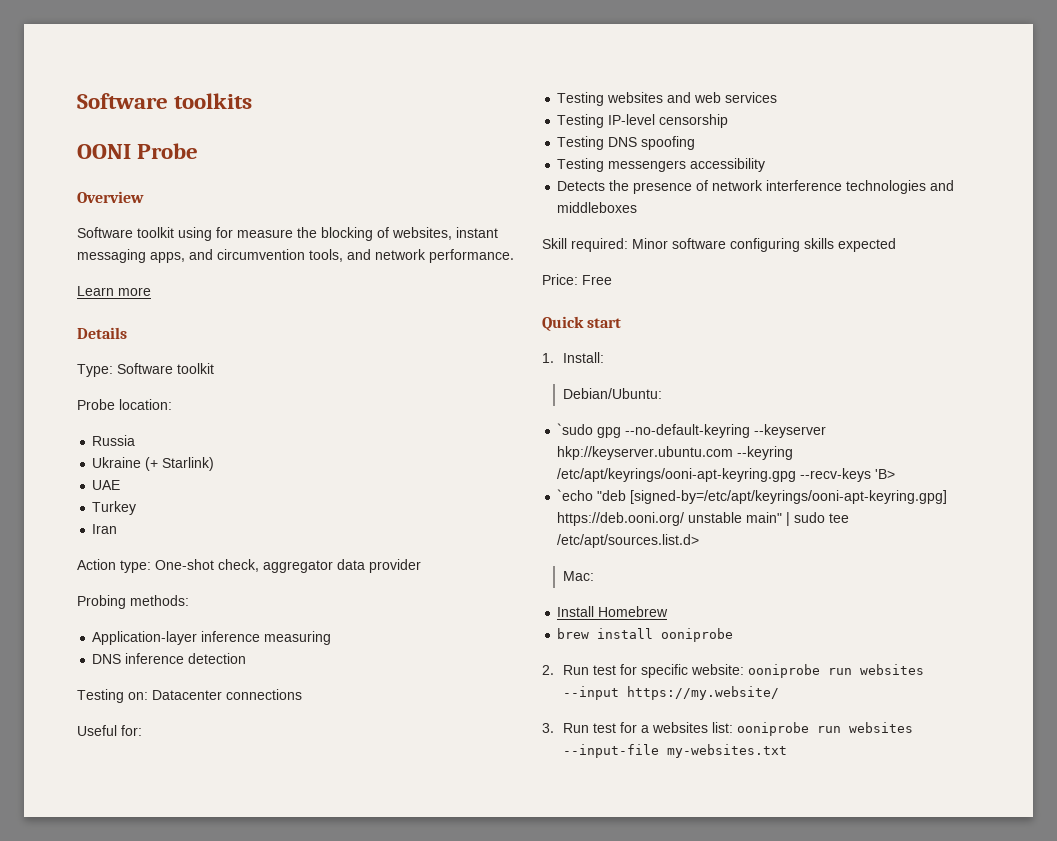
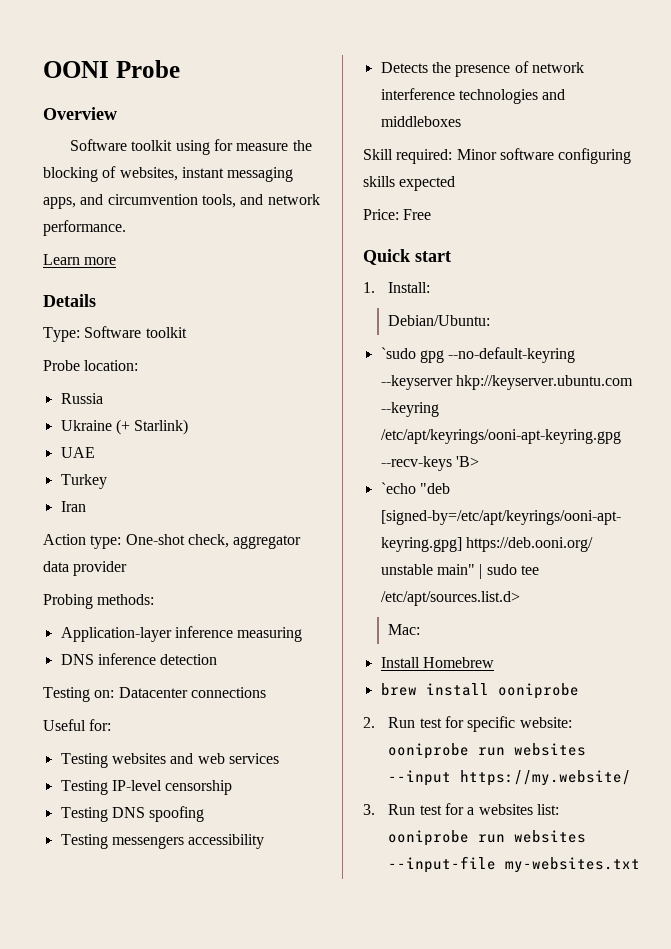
- Software toolkits

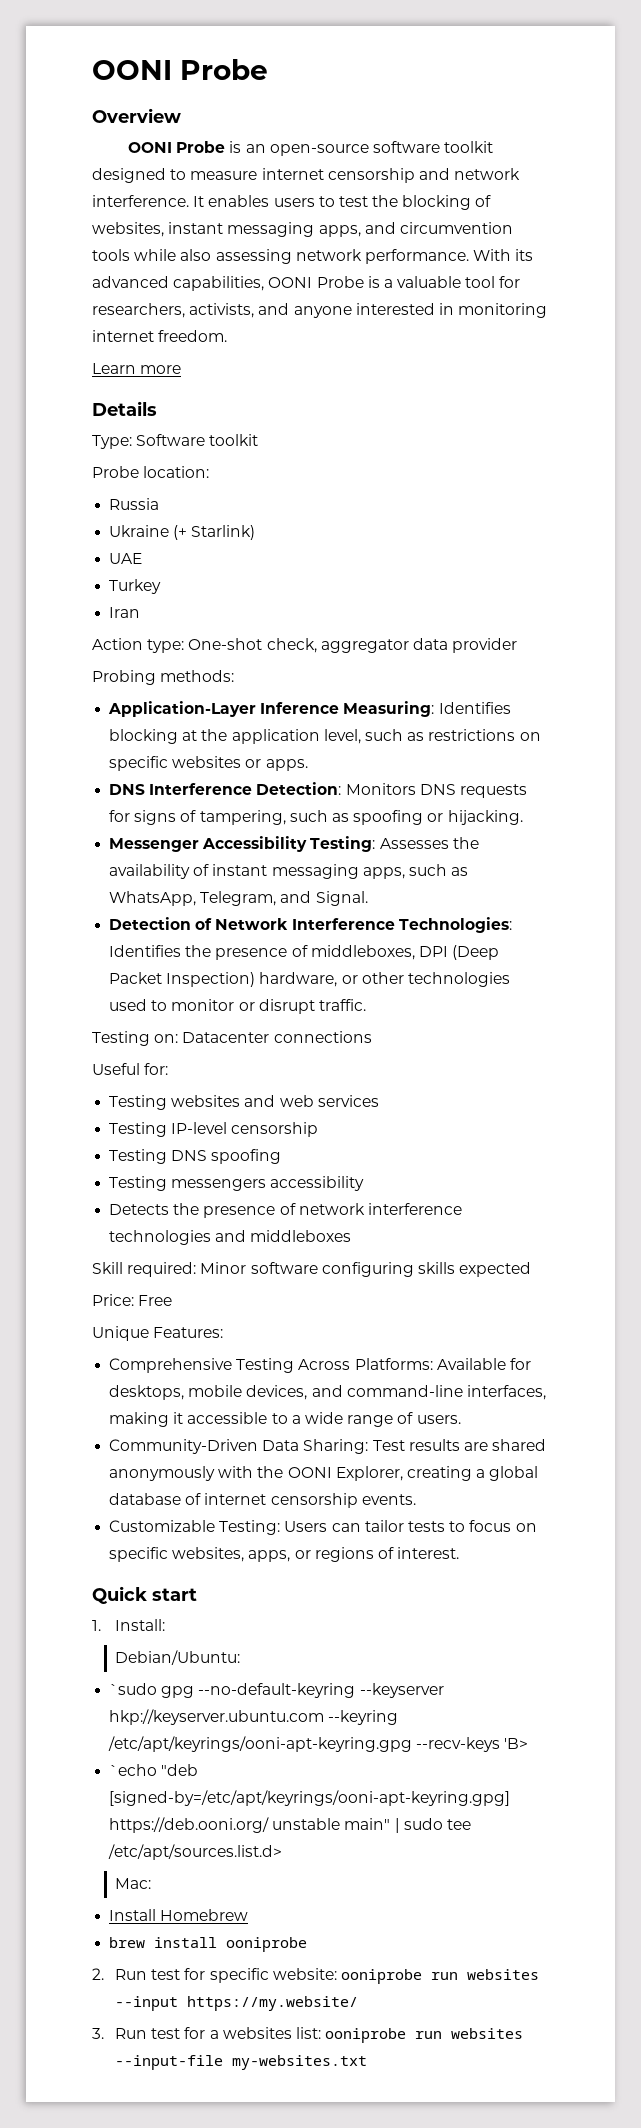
- Software toolkit using for measure the blocking of websites, instant messaging apps, and circumvention tools, and network performance.
+ OONI Probe is an open-source software toolkit designed to measure internet censorship and network interference. It enables users to test the blocking of websites, instant messaging apps, and circumvention tools while also assessing network performance. With its advanced capabilities, OONI Probe is a valuable tool for researchers, activists, and anyone interested in monitoring internet freedom.
- Application-layer inference measuring
- DNS inference detection
+ Application-Layer Inference Measuring: Identifies blocking at the application level, such as restrictions on specific websites or apps.
+ DNS Interference Detection: Monitors DNS requests for signs of tampering, such as spoofing or hijacking.
+ Messenger Accessibility Testing: Assesses the availability of instant messaging apps, such as WhatsApp, Telegram, and Signal.
+ Detection of Network Interference Technologies: Identifies the presence of middleboxes, DPI (Deep Packet Inspection) hardware, or other technologies used to monitor or disrupt traffic.
+ Unique Features:
+ Comprehensive Testing Across Platforms: Available for desktops, mobile devices, and command-line interfaces, making it accessible to a wide range of users.
+ Community-Driven Data Sharing: Test results are shared anonymously with the OONI Explorer, creating a global database of internet censorship events.
+ Customizable Testing: Users can tailor tests to focus on specific websites, apps, or regions of interest.

